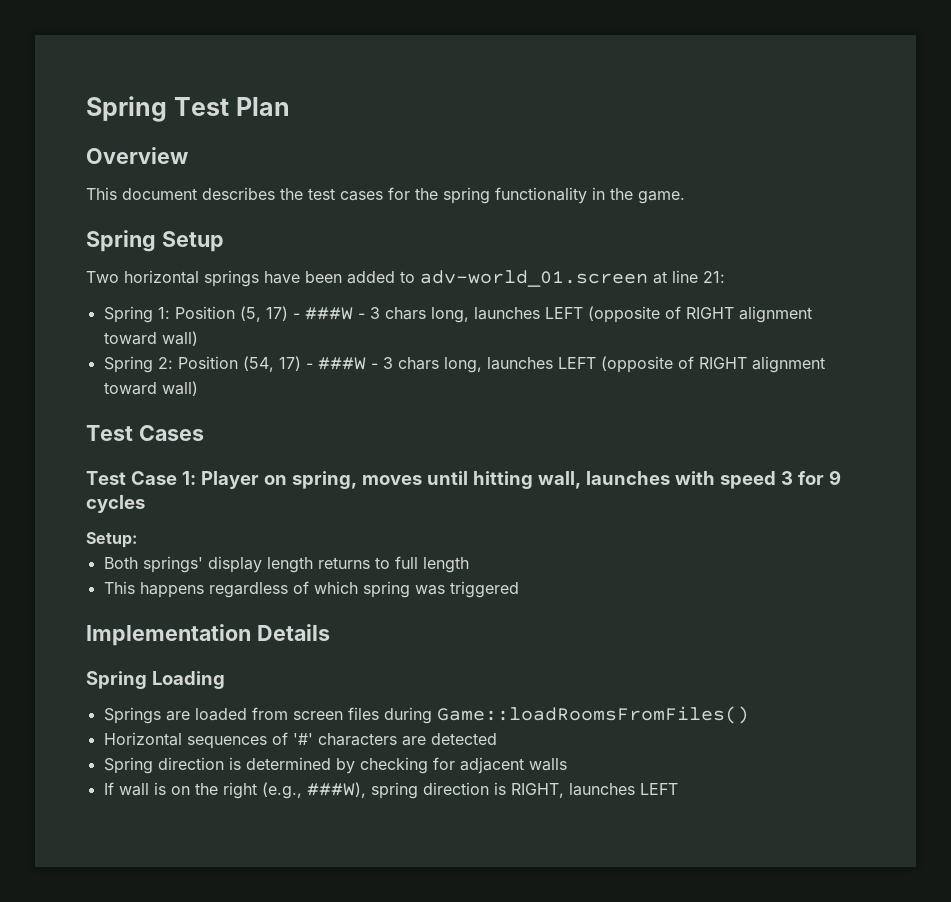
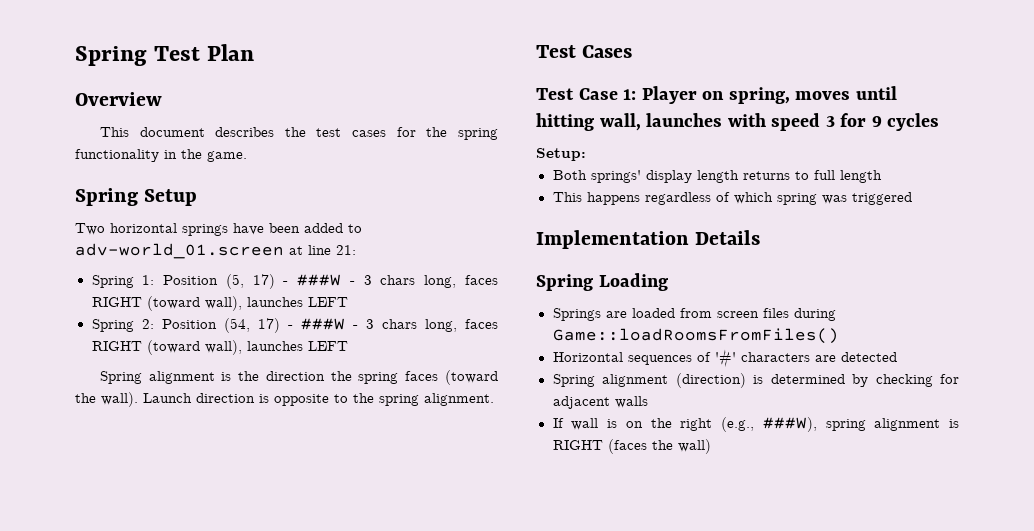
- Spring 1: Position (5, 17) - ###W - 3 chars long, launches LEFT (opposite of RIGHT alignment toward wall)
+ Spring 1: Position (5, 17) - ###W - 3 chars long, faces RIGHT (toward wall), launches LEFT
- Spring 2: Position (54, 17) - ###W - 3 chars long, launches LEFT (opposite of RIGHT alignment toward wall)
+ Spring 2: Position (54, 17) - ###W - 3 chars long, faces RIGHT (toward wall), launches LEFT
+ Spring alignment is the direction the spring faces (toward the wall). Launch direction is opposite to the spring alignment.
- Spring direction is determined by checking for adjacent walls
+ Spring alignment (direction) is determined by checking for adjacent walls
- If wall is on the right (e.g., ###W), spring direction is RIGHT, launches LEFT
+ If wall is on the right (e.g., ###W), spring alignment is RIGHT (faces the wall)

